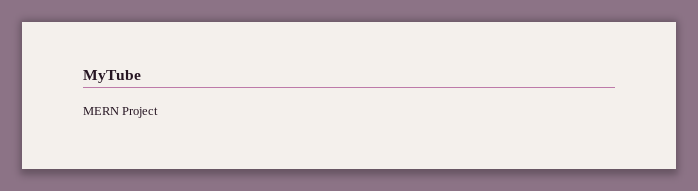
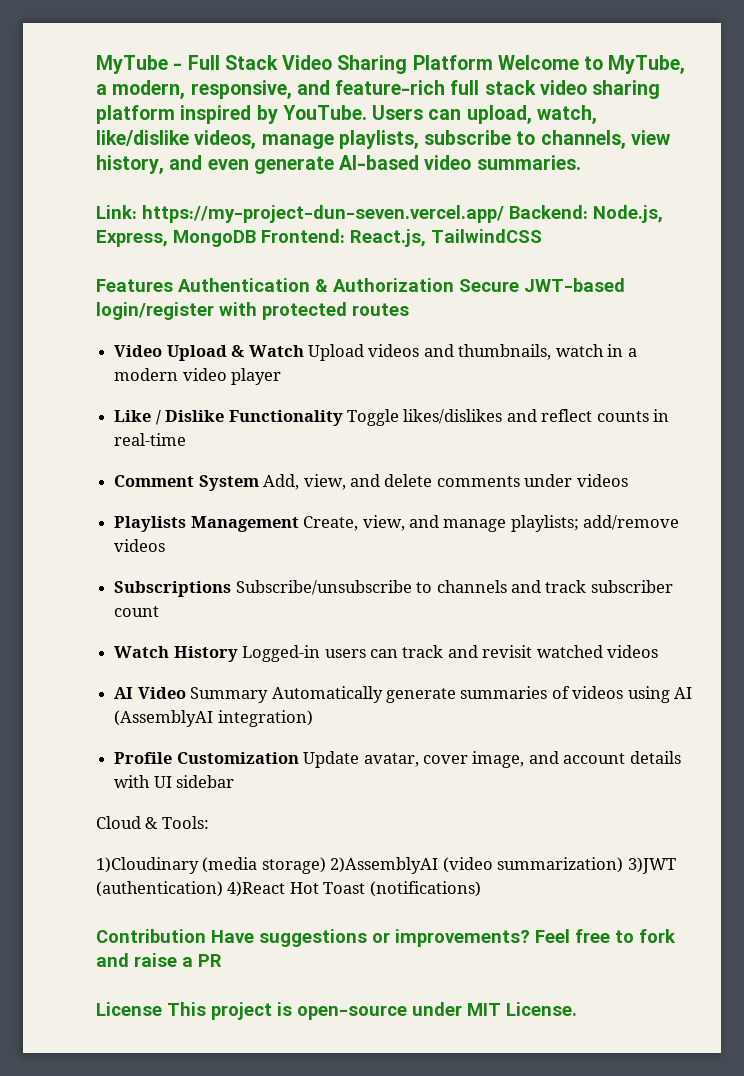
- MyTube
- MERN Project
+ MyTube - Full Stack Video Sharing Platform Welcome to MyTube, a modern, responsive, and feature-rich full stack video sharing platform inspired by YouTube. Users can upload, watch, like/dislike videos, manage playlists, subscribe to channels, view history, and even generate AI-based video summaries.
+ Link: https://my-project-dun-seven.vercel.app/ Backend: Node.js, Express, MongoDB Frontend: React.js, TailwindCSS
+ Features Authentication & Authorization Secure JWT-based login/register with protected routes
+ Video Upload & Watch Upload videos and thumbnails, watch in a modern video player
+ Like / Dislike Functionality Toggle likes/dislikes and reflect counts in real-time
+ Comment System Add, view, and delete comments under videos
+ Playlists Management Create, view, and manage playlists; add/remove videos
+ Subscriptions Subscribe/unsubscribe to channels and track subscriber count
+ Watch History Logged-in users can track and revisit watched videos
+ AI Video Summary Automatically generate summaries of videos using AI (AssemblyAI integration)
+ Profile Customization Update avatar, cover image, and account details with UI sidebar
+ Cloud & Tools:
+ 1)Cloudinary (media storage) 2)AssemblyAI (video summarization) 3)JWT (authentication) 4)React Hot Toast (notifications)
+ Contribution Have suggestions or improvements? Feel free to fork and raise a PR
+ License This project is open-source under MIT License.

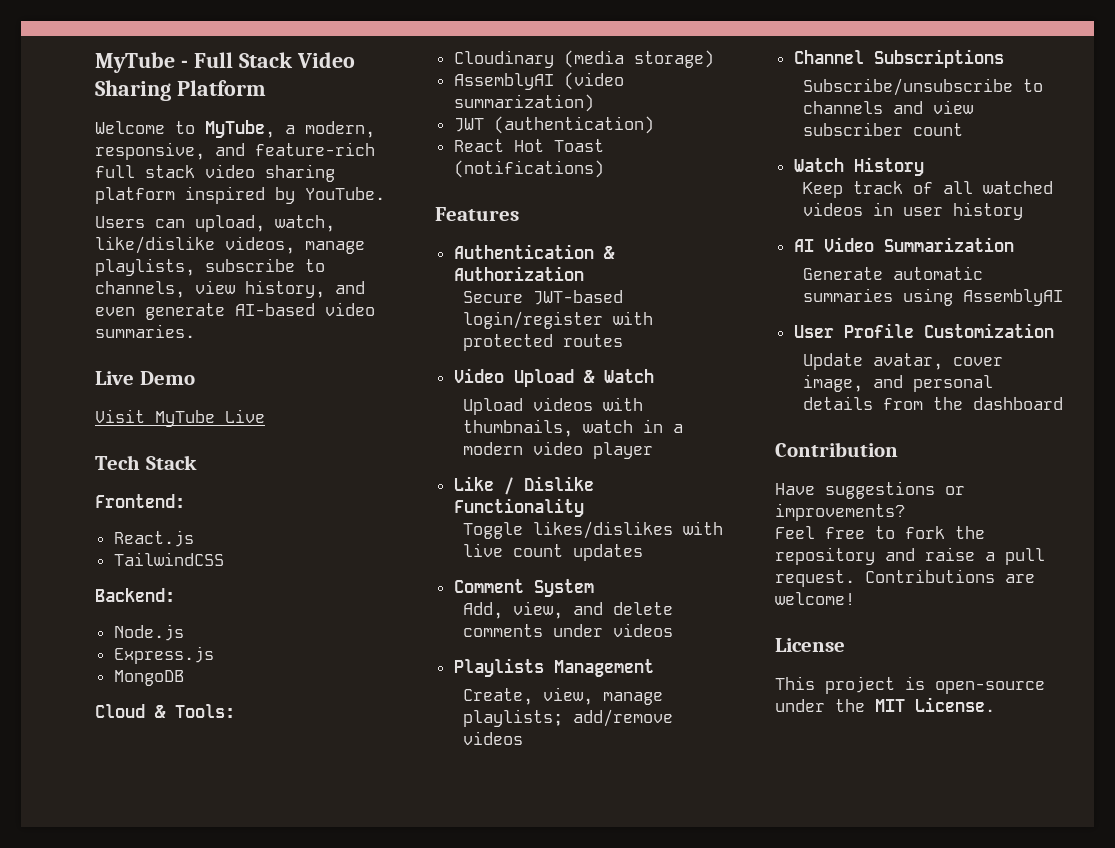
- MyTube - Full Stack Video Sharing Platform Welcome to MyTube, a modern, responsive, and feature-rich full stack video sharing platform inspired by YouTube. Users can upload, watch, like/dislike videos, manage playlists, subscribe to channels, view history, and even generate AI-based video summaries.
+ MyTube - Full Stack Video Sharing Platform
+ Welcome to MyTube, a modern, responsive, and feature-rich full stack video sharing platform inspired by YouTube.
+ Users can upload, watch, like/dislike videos, manage playlists, subscribe to channels, view history, and even generate AI-based video summaries.
- Link: https://my-project-dun-seven.vercel.app/ Backend: Node.js, Express, MongoDB Frontend: React.js, TailwindCSS
+ Live Demo
+ Visit MyTube Live
+ Tech Stack
+ Frontend:
+ React.js
+ TailwindCSS
+ Backend:
+ Node.js
+ Express.js
+ MongoDB
+ Cloud & Tools:
+ Cloudinary (media storage)
+ AssemblyAI (video summarization)
+ JWT (authentication)
+ React Hot Toast (notifications)
- Features Authentication & Authorization Secure JWT-based login/register with protected routes
+ Features
+ Authentication & Authorization
+ Secure JWT-based login/register with protected routes
- Video Upload & Watch Upload videos and thumbnails, watch in a modern video player
+ Video Upload & Watch
+ Upload videos with thumbnails, watch in a modern video player
- Like / Dislike Functionality Toggle likes/dislikes and reflect counts in real-time
+ Like / Dislike Functionality
+ Toggle likes/dislikes with live count updates
- Comment System Add, view, and delete comments under videos
+ Comment System
+ Add, view, and delete comments under videos
- Playlists Management Create, view, and manage playlists; add/remove videos
+ Playlists Management
+ Create, view, manage playlists; add/remove videos
- Subscriptions Subscribe/unsubscribe to channels and track subscriber count
+ Channel Subscriptions
+ Subscribe/unsubscribe to channels and view subscriber count
- Watch History Logged-in users can track and revisit watched videos
+ Watch History
+ Keep track of all watched videos in user history
- AI Video Summary Automatically generate summaries of videos using AI (AssemblyAI integration)
- Profile Customization Update avatar, cover image, and account details with UI sidebar
- Cloud & Tools:
- 1)Cloudinary (media storage) 2)AssemblyAI (video summarization) 3)JWT (authentication) 4)React Hot Toast (notifications)
+ AI Video Summarization
+ Generate automatic summaries using AssemblyAI
+ User Profile Customization
+ Update avatar, cover image, and personal details from the dashboard
- Contribution Have suggestions or improvements? Feel free to fork and raise a PR
+ Contribution
+ Have suggestions or improvements?
+ Feel free to fork the repository and raise a pull request. Contributions are welcome!
- License This project is open-source under MIT License.
+ License
+ This project is open-source under the MIT License.

